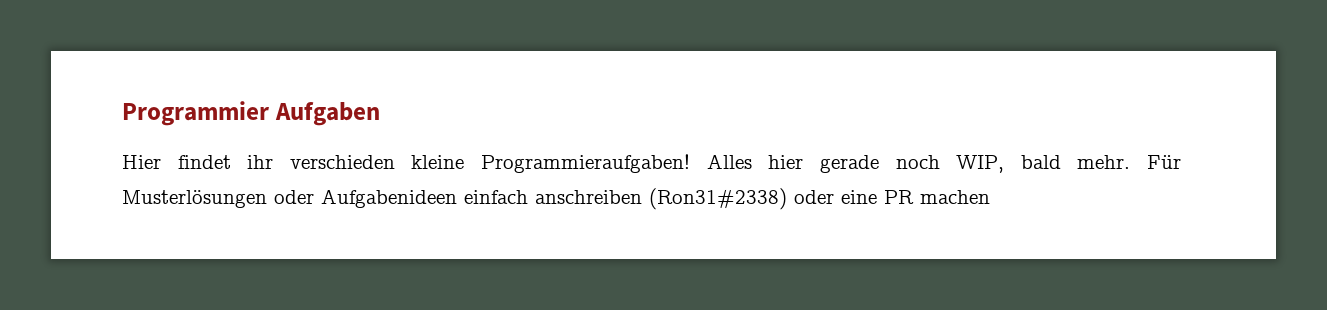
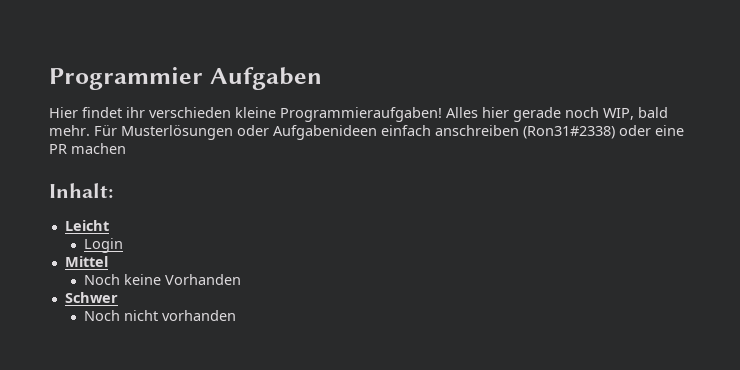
+ Inhalt:
+ Leicht
+ Login
+ Mittel
+ Noch keine Vorhanden
+ Schwer
+ Noch nicht vorhanden

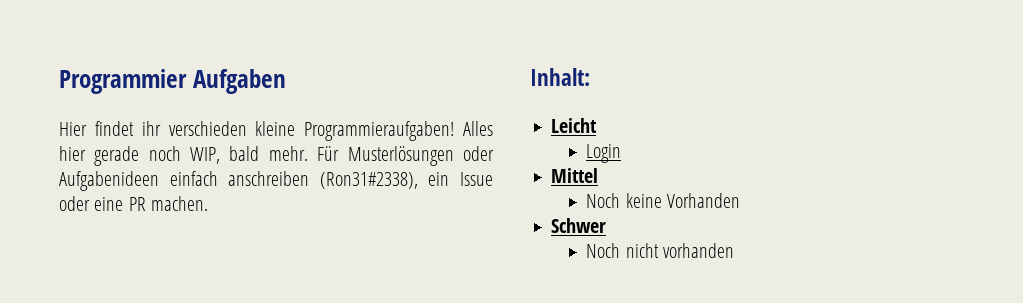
- Für Musterlösungen oder Aufgabenideen einfach anschreiben (Ron31#2338) oder eine PR machen
+ Für Musterlösungen oder Aufgabenideen einfach anschreiben (Ron31#2338), ein Issue oder eine PR machen.

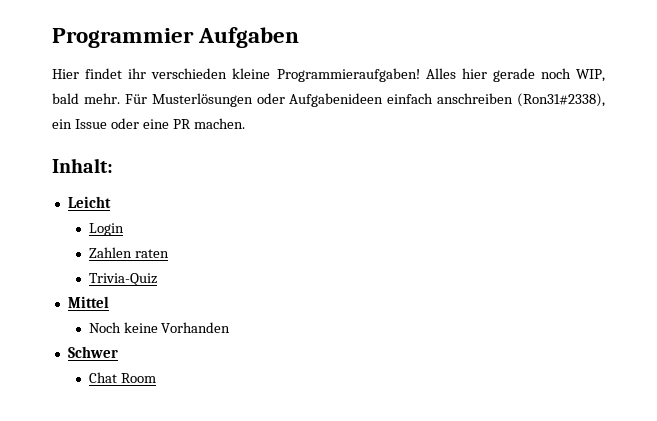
+ Zahlen raten
+ Trivia-Quiz
- Noch nicht vorhanden
+ Chat Room

